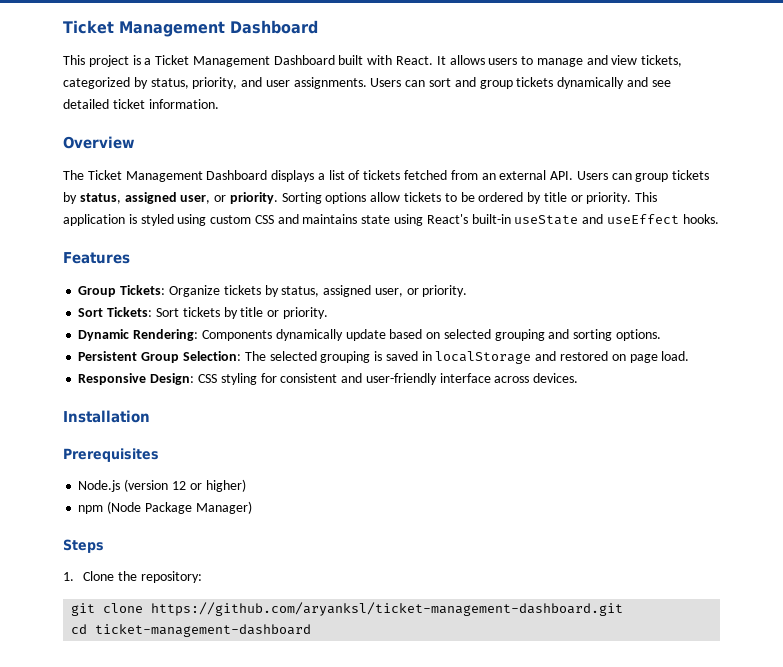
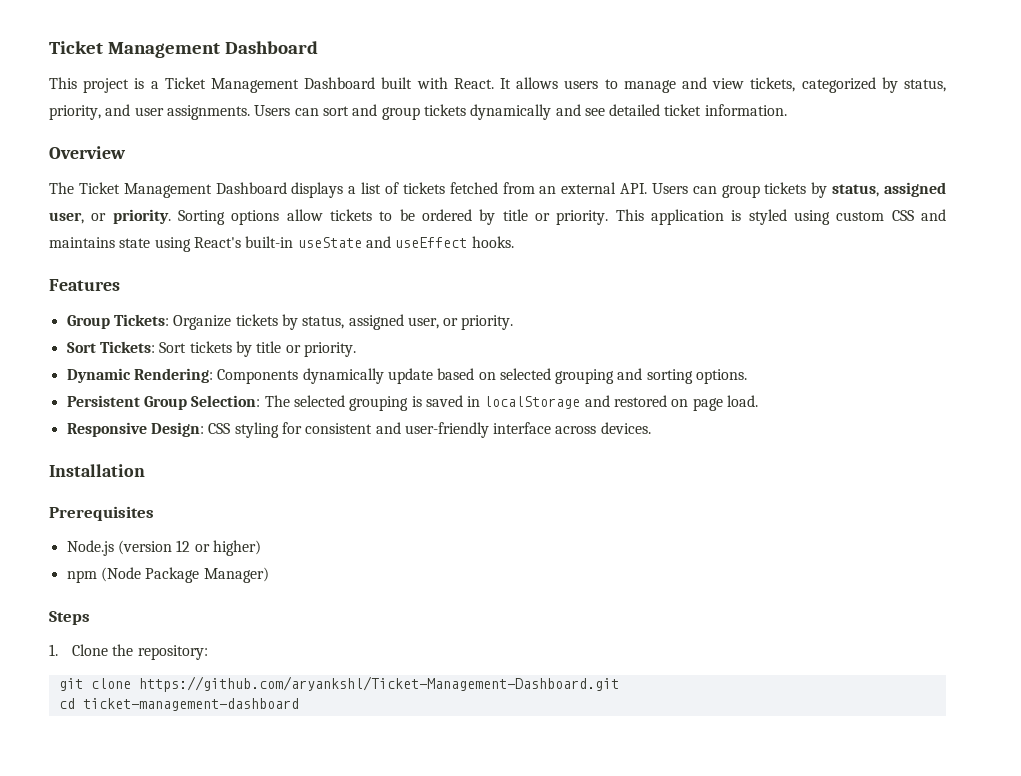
- git clone https://github.com/aryanksl/ticket-management-dashboard.git
+ git clone https://github.com/aryankshl/Ticket-Management-Dashboard.git

